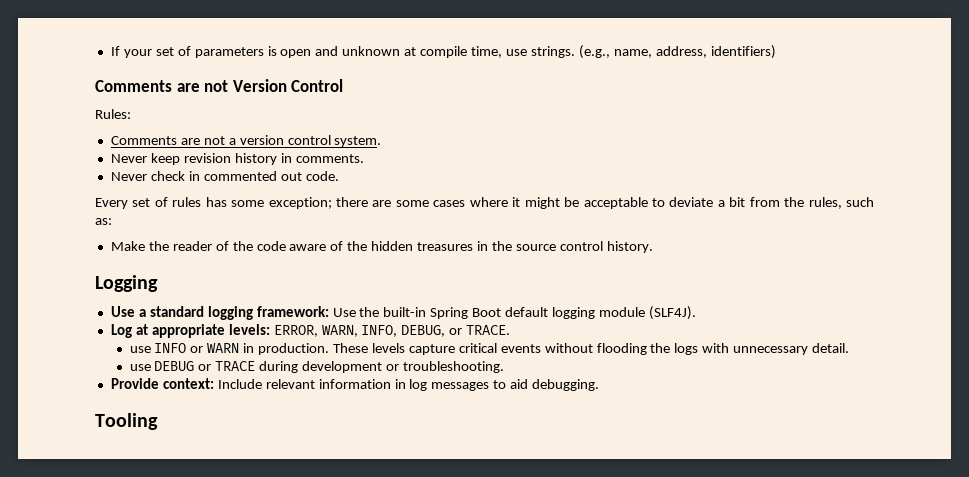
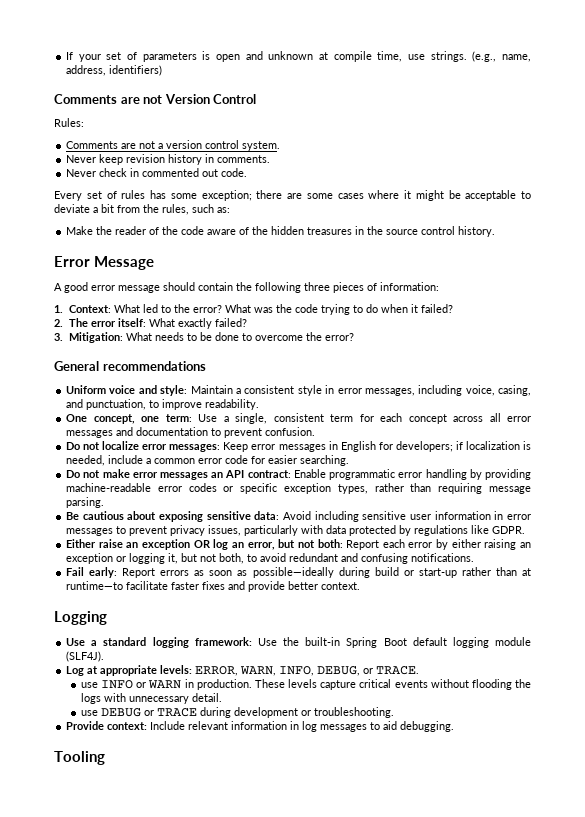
+ Error Message
+ A good error message should contain the following three pieces of information:
+ 1. Context: What led to the error? What was the code trying to do when it failed?
+ 2. The error itself: What exactly failed?
+ 3. Mitigation: What needs to be done to overcome the error?
+ General recommendations
+ Uniform voice and style: Maintain a consistent style in error messages, including voice, casing, and punctuation, to improve readability.
+ One concept, one term: Use a single, consistent term for each concept across all error messages and documentation to prevent confusion.
+ Do not localize error messages: Keep error messages in English for developers; if localization is needed, include a common error code for easier searching.
+ Do not make error messages an API contract: Enable programmatic error handling by providing machine-readable error codes or specific exception types, rather than requiring message parsing.
+ Be cautious about exposing sensitive data: Avoid including sensitive user information in error messages to prevent privacy issues, particularly with data protected by regulations like GDPR.
+ Either raise an exception OR log an error, but not both: Report each error by either raising an exception or logging it, but not both, to avoid redundant and confusing notifications.
+ Fail early: Report errors as soon as possible—ideally during build or start-up rather than at runtime—to facilitate faster fixes and provide better context.

